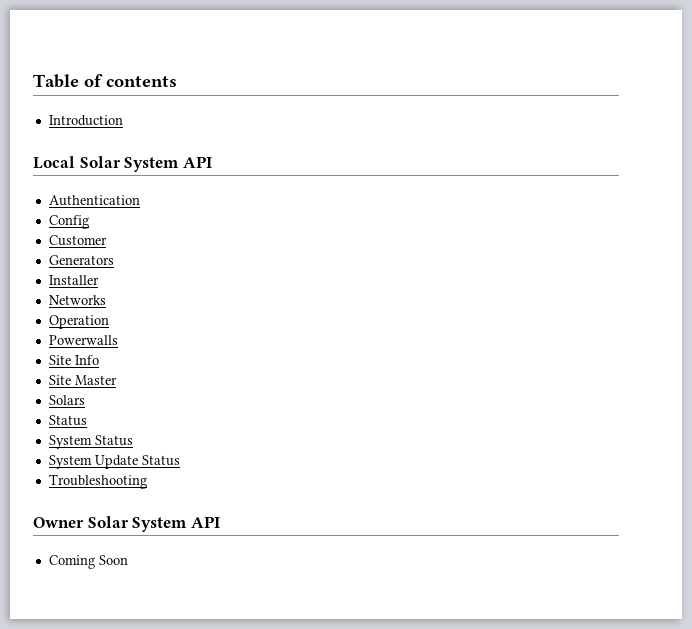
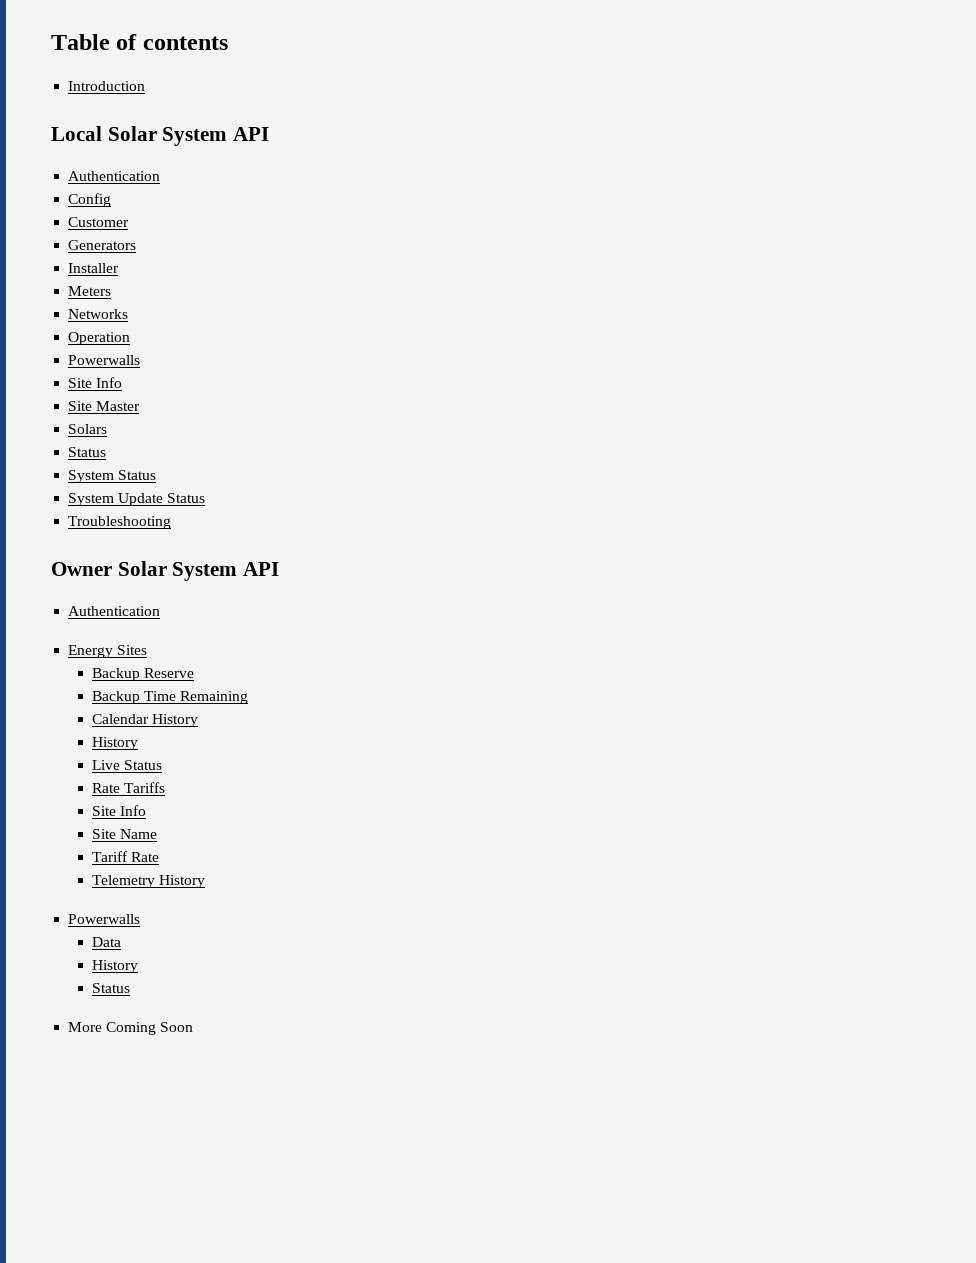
+ Meters
  Owner Solar System API
- Coming Soon
+ Authentication
+ Energy Sites
+ Backup Reserve
+ Backup Time Remaining
+ Calendar History
+ History
+ Live Status
+ Rate Tariffs
+ Site Info
+ Site Name
+ Tariff Rate
+ Telemetry History
+ Powerwalls
+ Data
+ History
+ Status
+ More Coming Soon

